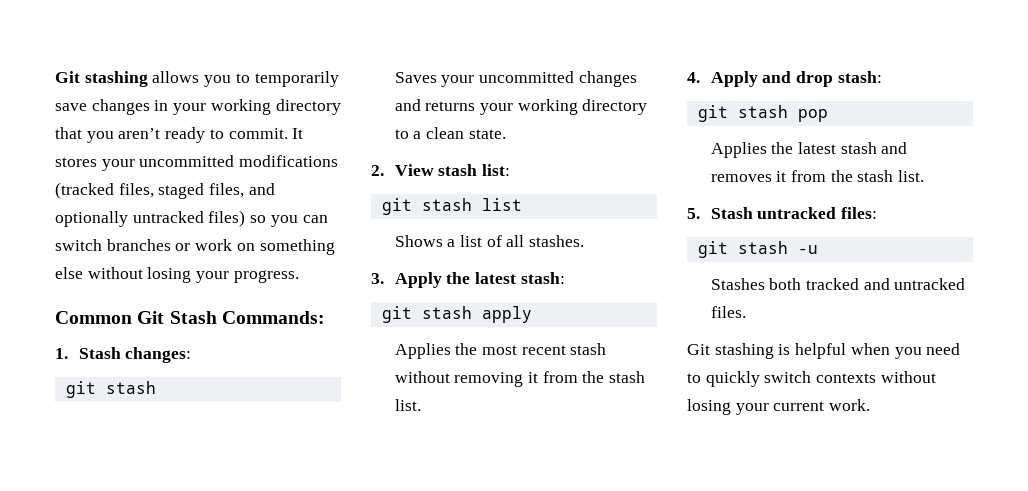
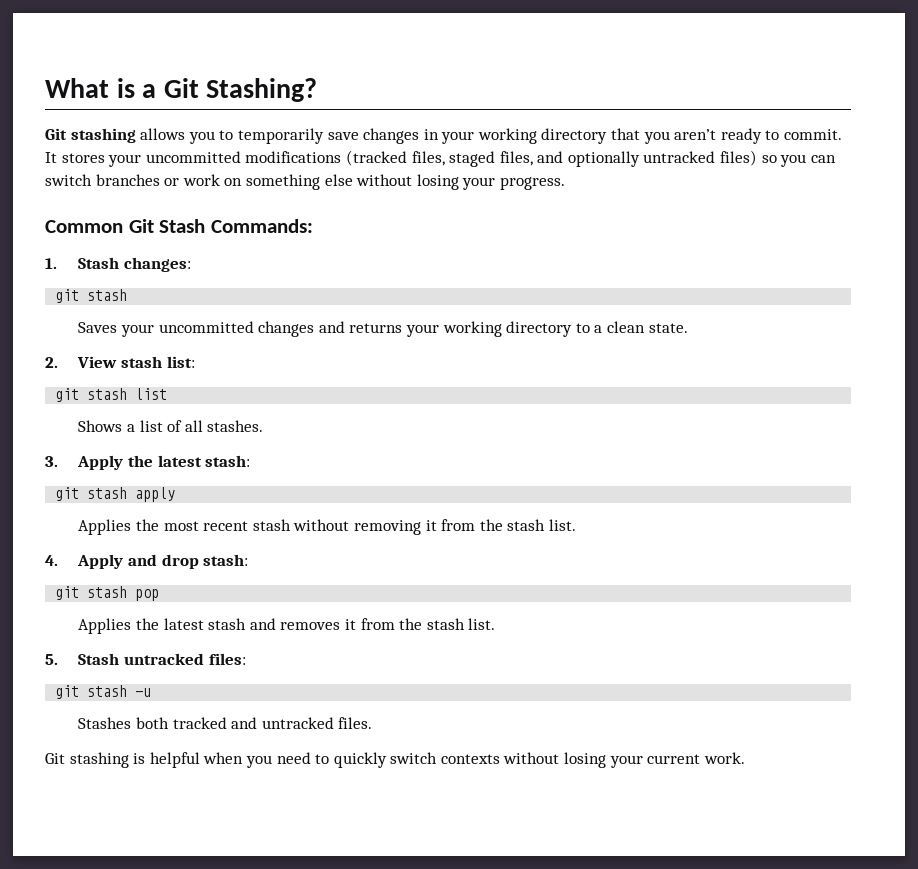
+ What is a Git Stashing?

